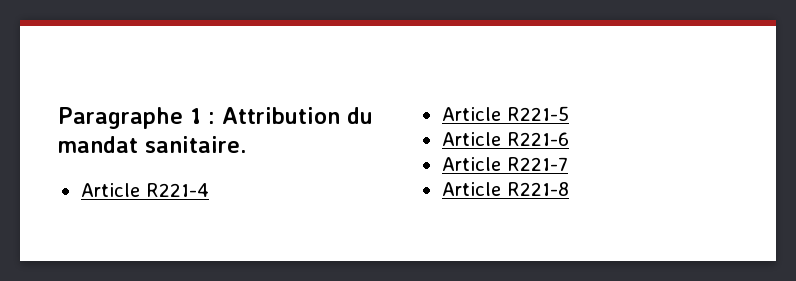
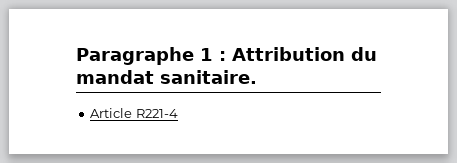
- Article R221-5
- Article R221-6
- Article R221-7
- Article R221-8

